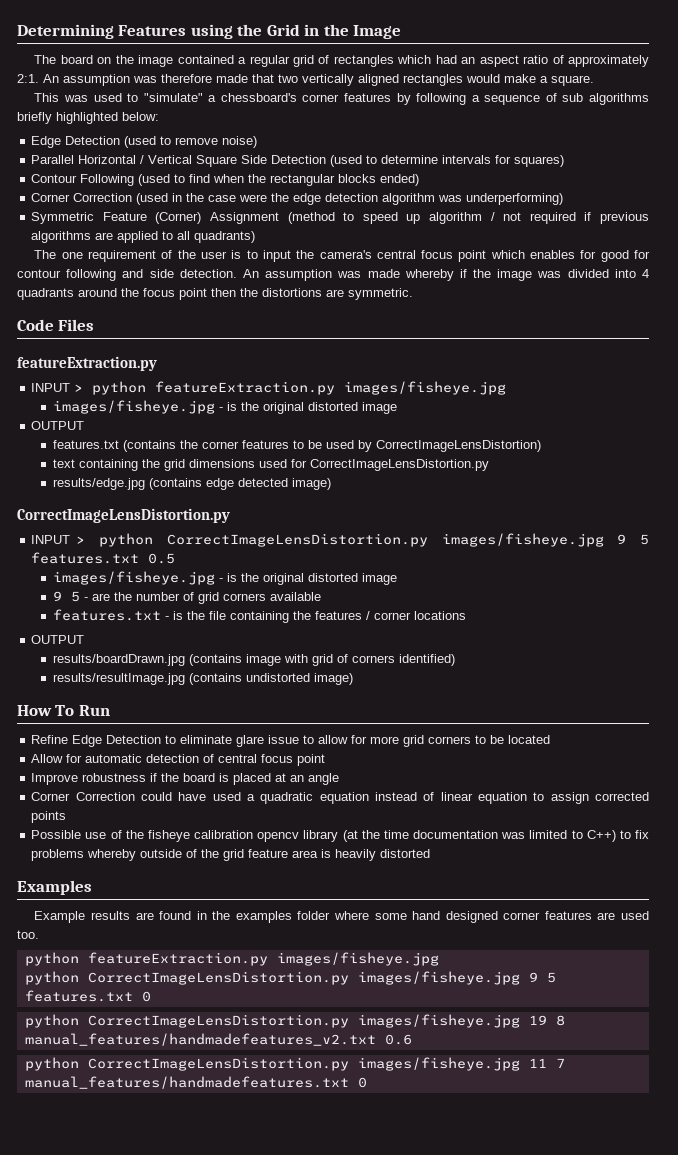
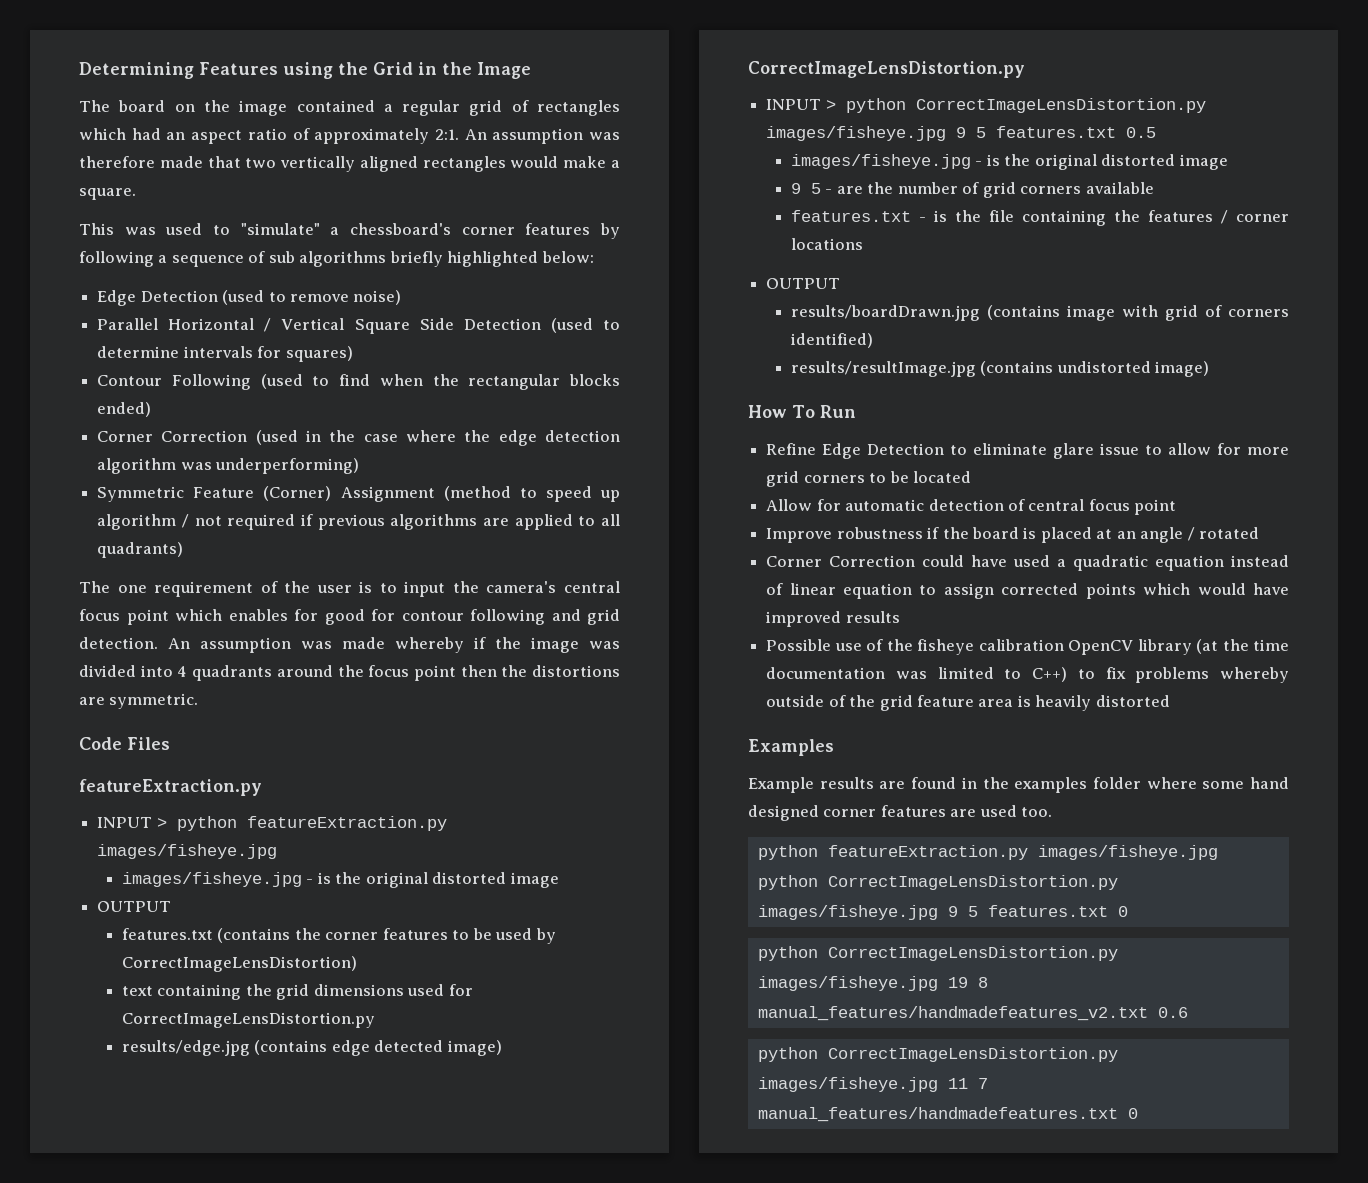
- Corner Correction (used in the case were the edge detection algorithm was underperforming)
+ Corner Correction (used in the case where the edge detection algorithm was underperforming)
- The one requirement of the user is to input the camera's central focus point which enables for good for contour following and side detection.
+ The one requirement of the user is to input the camera's central focus point which enables for good for contour following and grid detection.
- Improve robustness if the board is placed at an angle
+ Improve robustness if the board is placed at an angle / rotated
- Corner Correction could have used a quadratic equation instead of linear equation to assign corrected points
+ Corner Correction could have used a quadratic equation instead of linear equation to assign corrected points which would have improved results
- Possible use of the fisheye calibration opencv library (at the time documentation was limited to C++) to fix problems whereby outside of the grid feature area is heavily distorted
+ Possible use of the fisheye calibration OpenCV library (at the time documentation was limited to C++) to fix problems whereby outside of the grid feature area is heavily distorted

